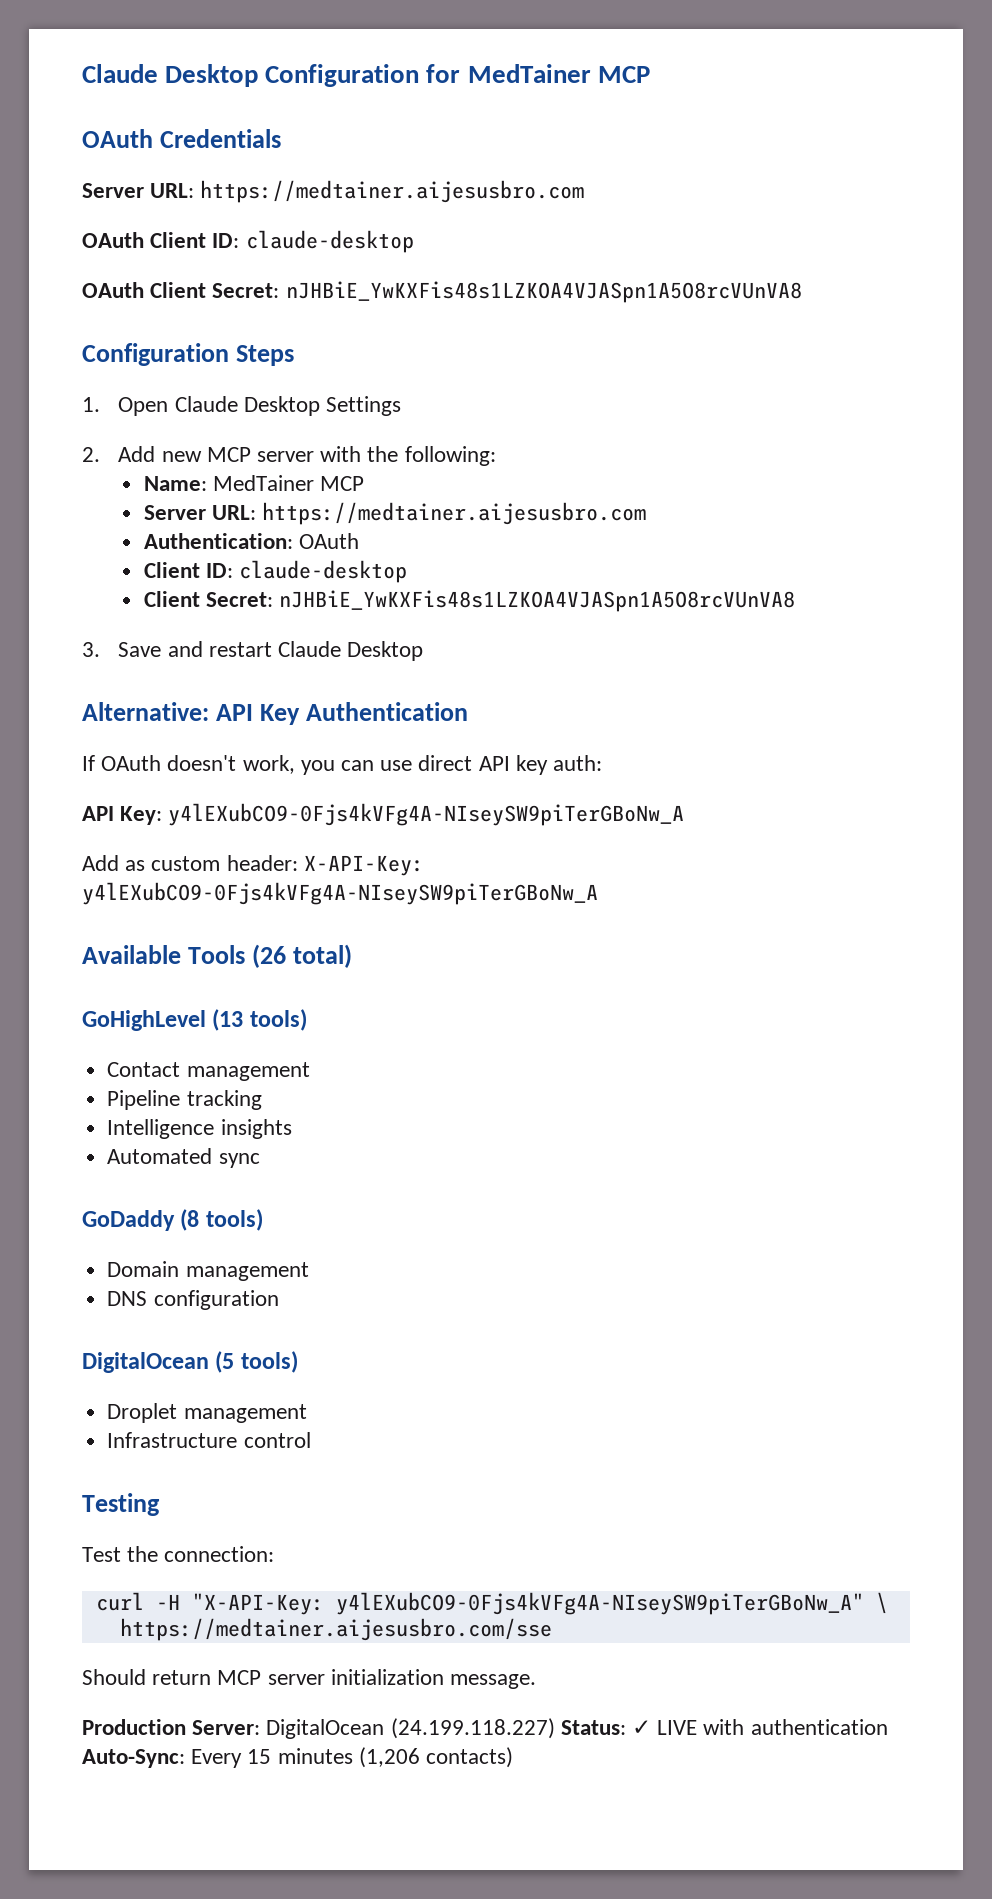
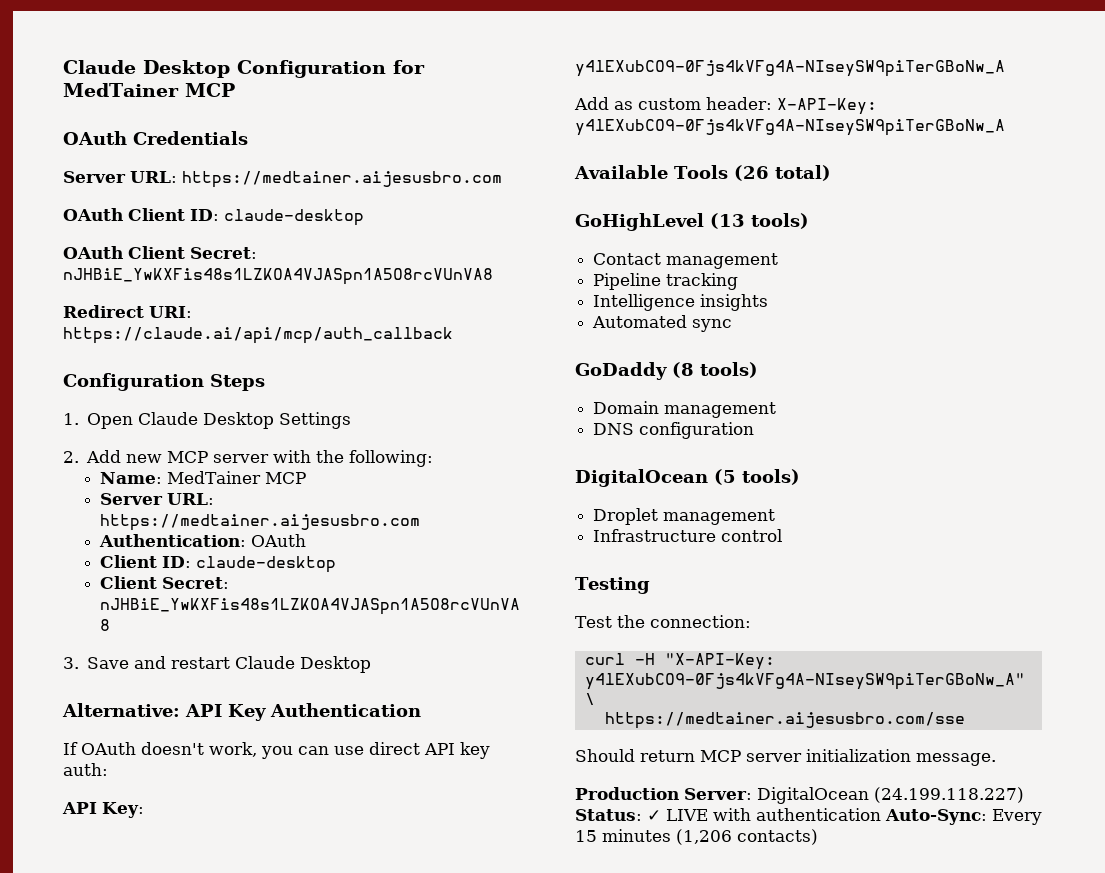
+ Redirect URI: https://claude.ai/api/mcp/auth_callback

